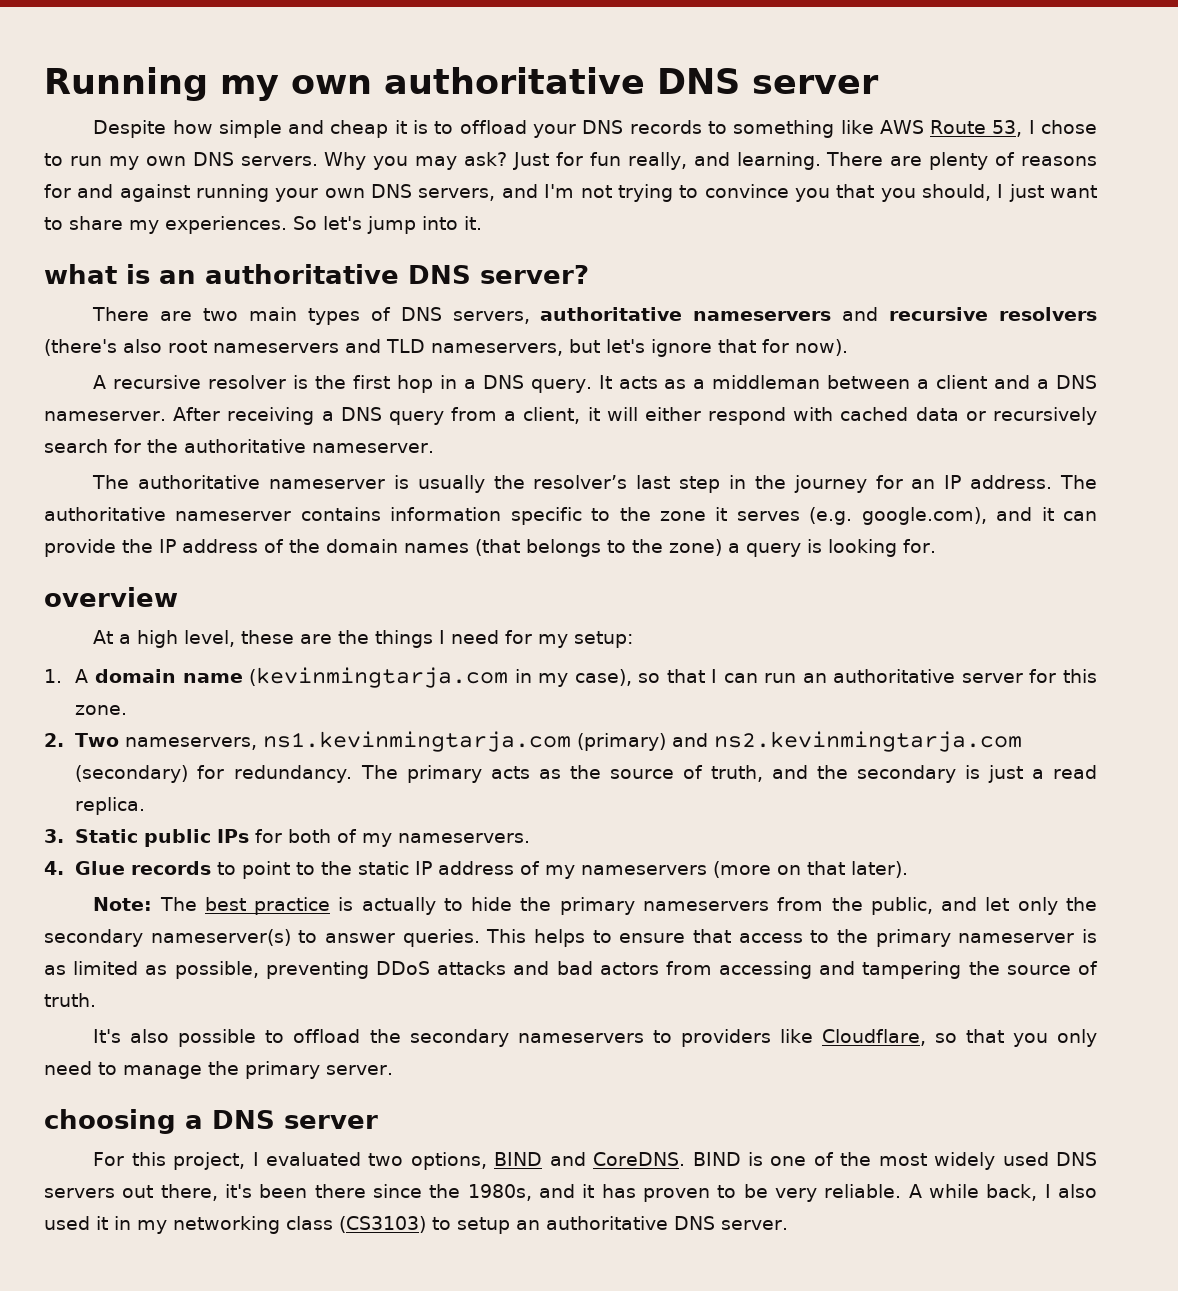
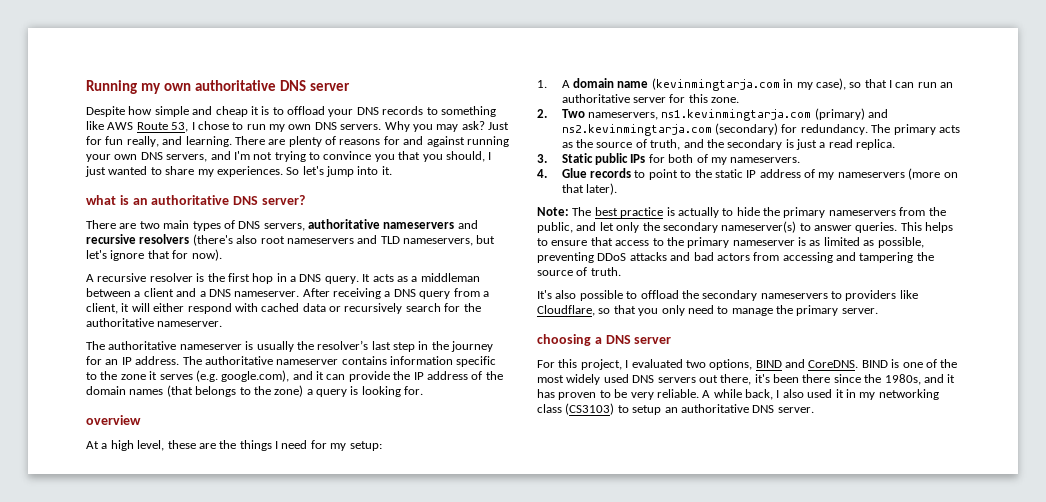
- There are plenty of reasons for and against running your own DNS servers, and I'm not trying to convince you that you should, I just want to share my experiences.
+ There are plenty of reasons for and against running your own DNS servers, and I'm not trying to convince you that you should, I just wanted to share my experiences.

